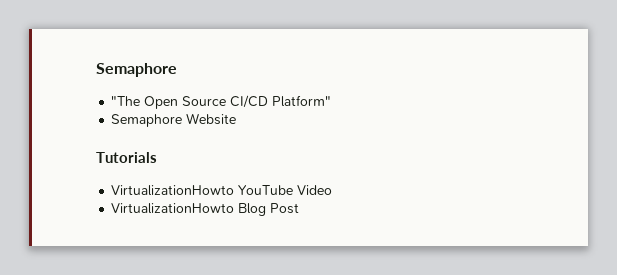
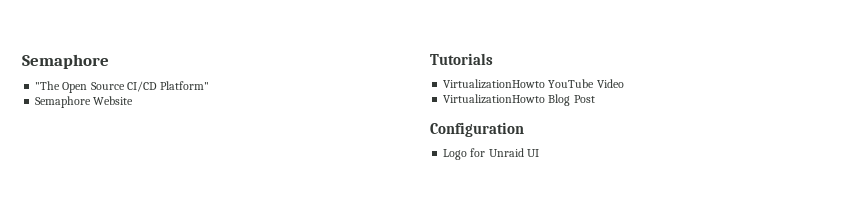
+ Configuration
+ Logo for Unraid UI

